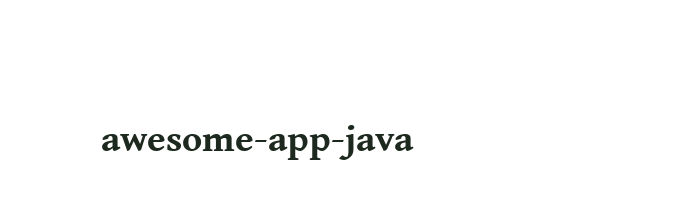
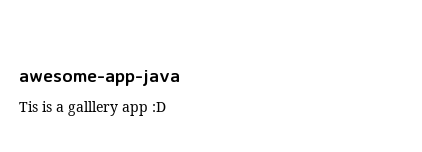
+ Tis is a galllery app :D

